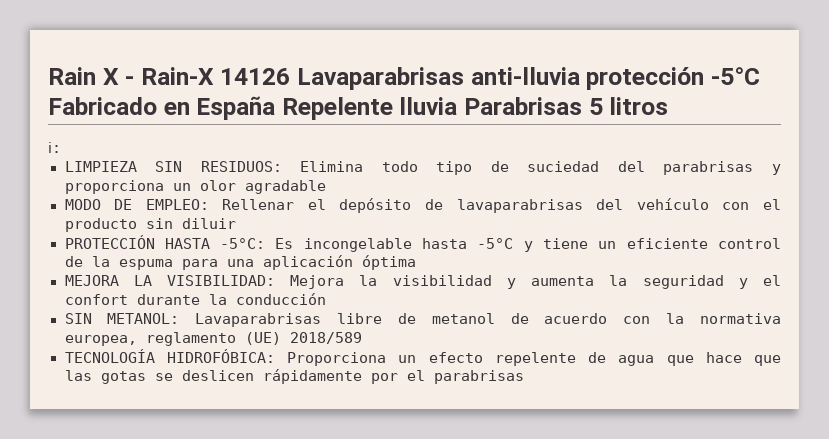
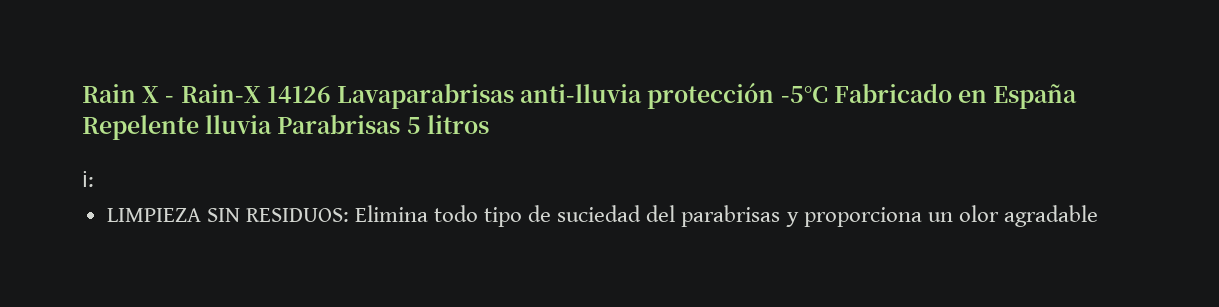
- MODO DE EMPLEO: Rellenar el depósito de lavaparabrisas del vehículo con el producto sin diluir
- PROTECCIÓN HASTA ‐5°C: Es incongelable hasta ‐5°C y tiene un eficiente control de la espuma para una aplicación óptima
- MEJORA LA VISIBILIDAD: Mejora la visibilidad y aumenta la seguridad y el confort durante la conducción
- SIN METANOL: Lavaparabrisas libre de metanol de acuerdo con la normativa europea, reglamento (UE) 2018/589
- TECNOLOGÍA HIDROFÓBICA: Proporciona un efecto repelente de agua que hace que las gotas se deslicen rápidamente por el parabrisas

